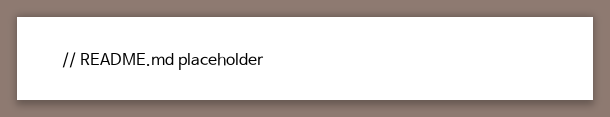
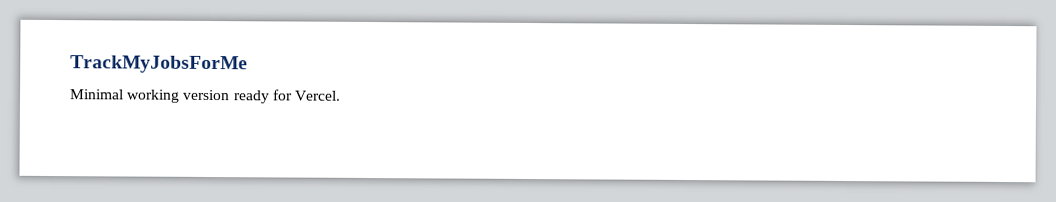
- // README.md placeholder
+ TrackMyJobsForMe
+ Minimal working version ready for Vercel.

